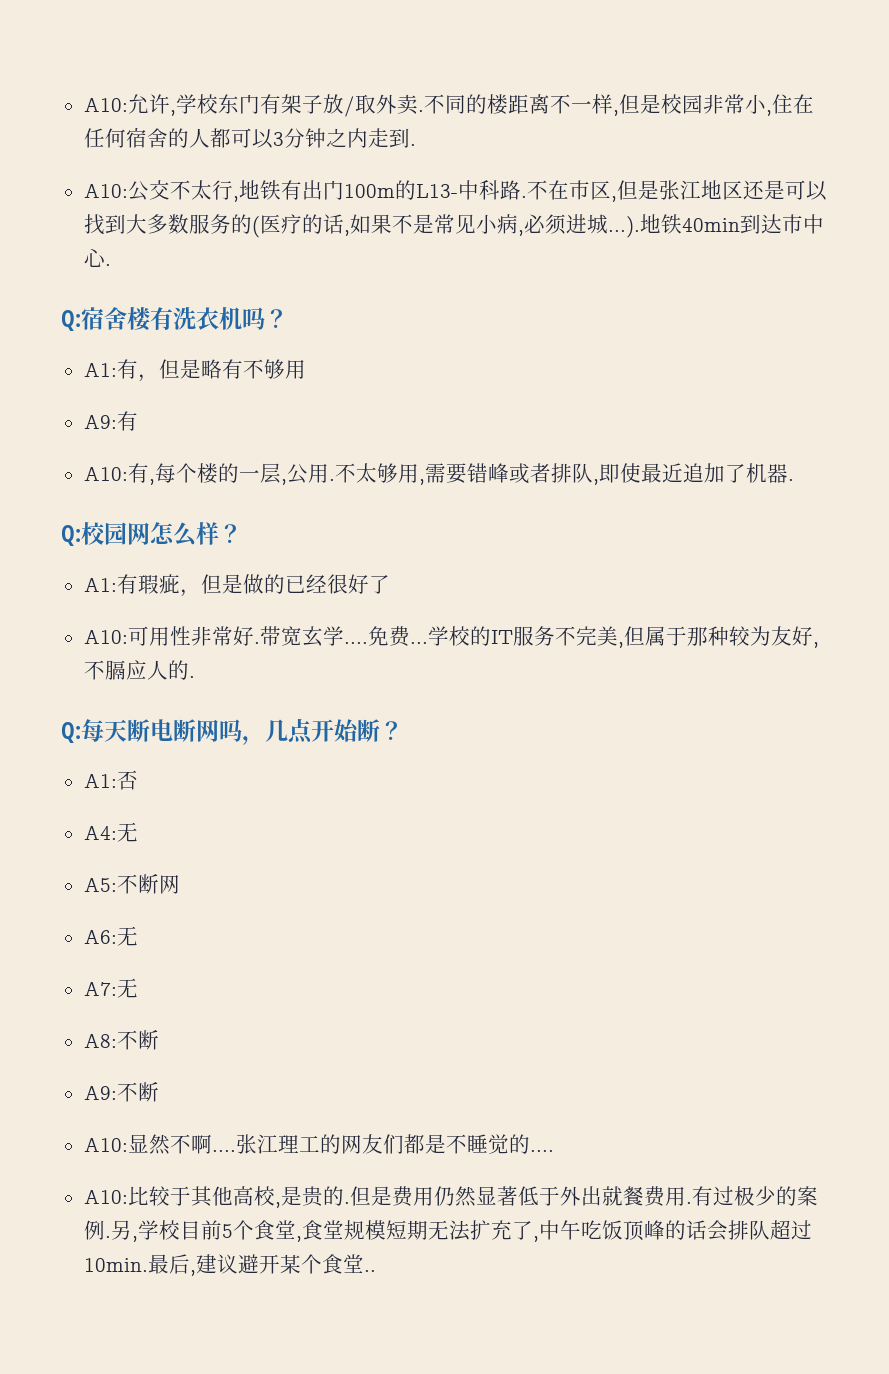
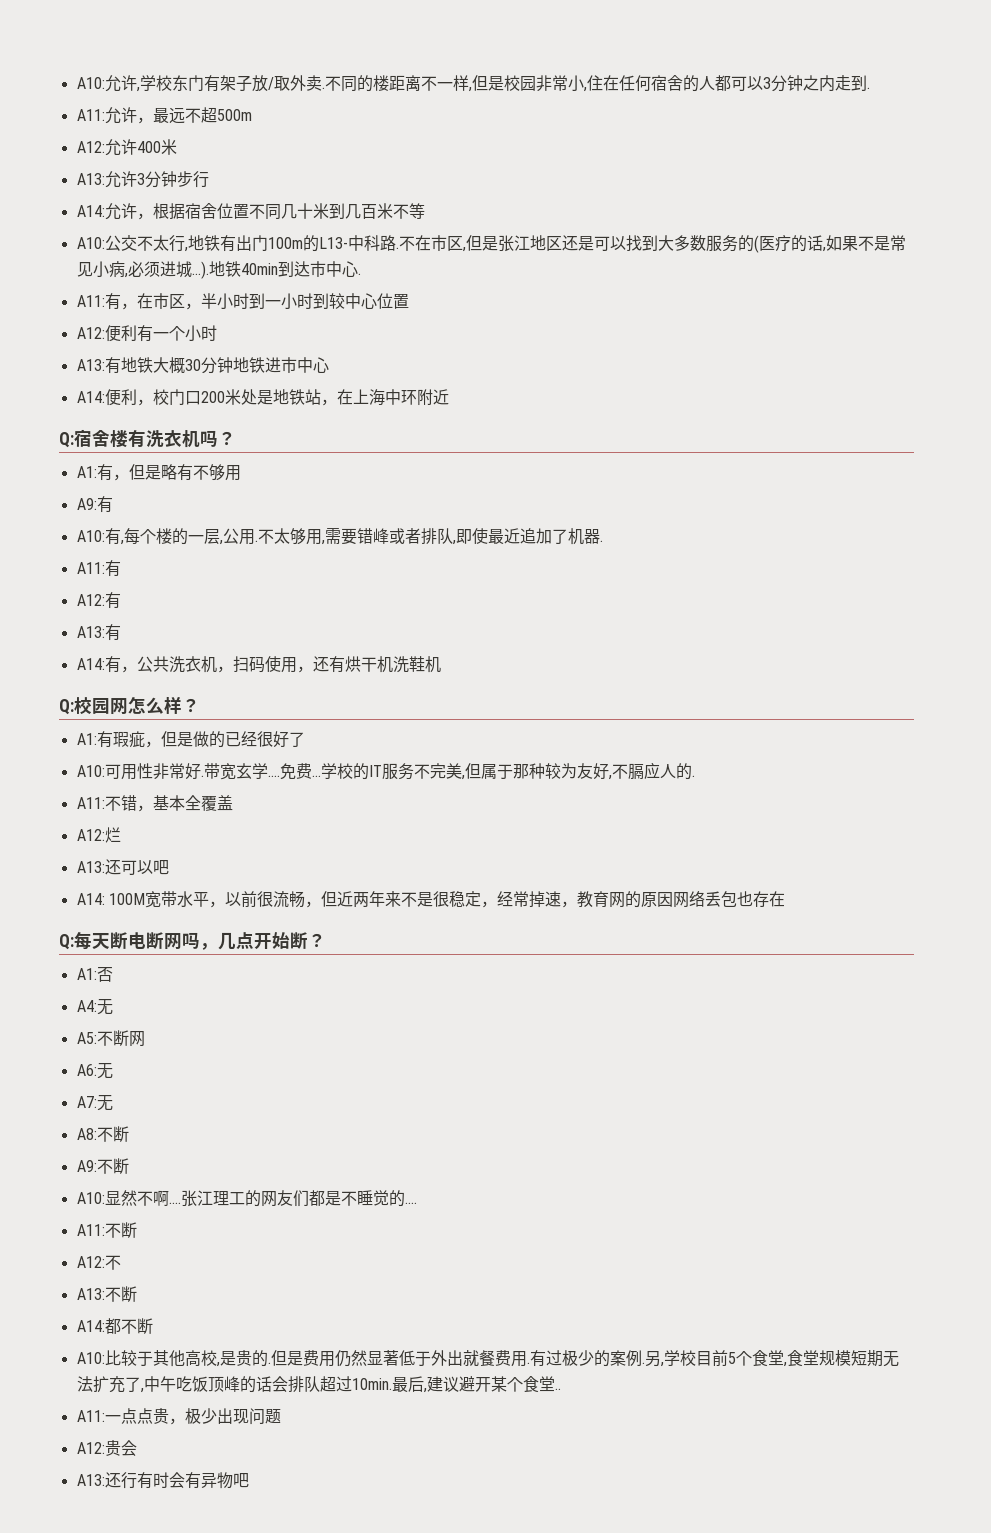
+ A11:允许，最远不超500m
+ A12:允许400米
+ A13:允许3分钟步行
+ A14:允许，根据宿舍位置不同几十米到几百米不等
+ A11:有，在市区，半小时到一小时到较中心位置
+ A12:便利有一个小时
+ A13:有地铁大概30分钟地铁进市中心
+ A14:便利，校门口200米处是地铁站，在上海中环附近
  不太够用,需要错峰或者排队,即使最近追加了机器.
+ A11:有
+ A12:有
+ A13:有
+ A14:有，公共洗衣机，扫码使用，还有烘干机洗鞋机
+ A11:不错，基本全覆盖
+ A12:烂
+ A13:还可以吧
+ A14: 100M宽带水平，以前很流畅，但近两年来不是很稳定，经常掉速，教育网的原因网络丢包也存在
+ A11:不断
+ A12:不
+ A13:不断
+ A14:都不断
+ A11:一点点贵，极少出现问题
+ A12:贵会
+ A13:还行有时会有异物吧

